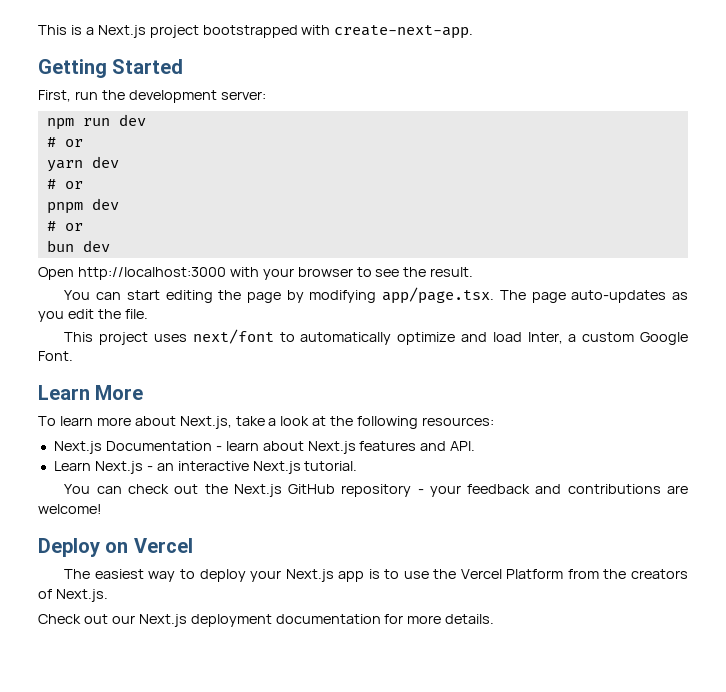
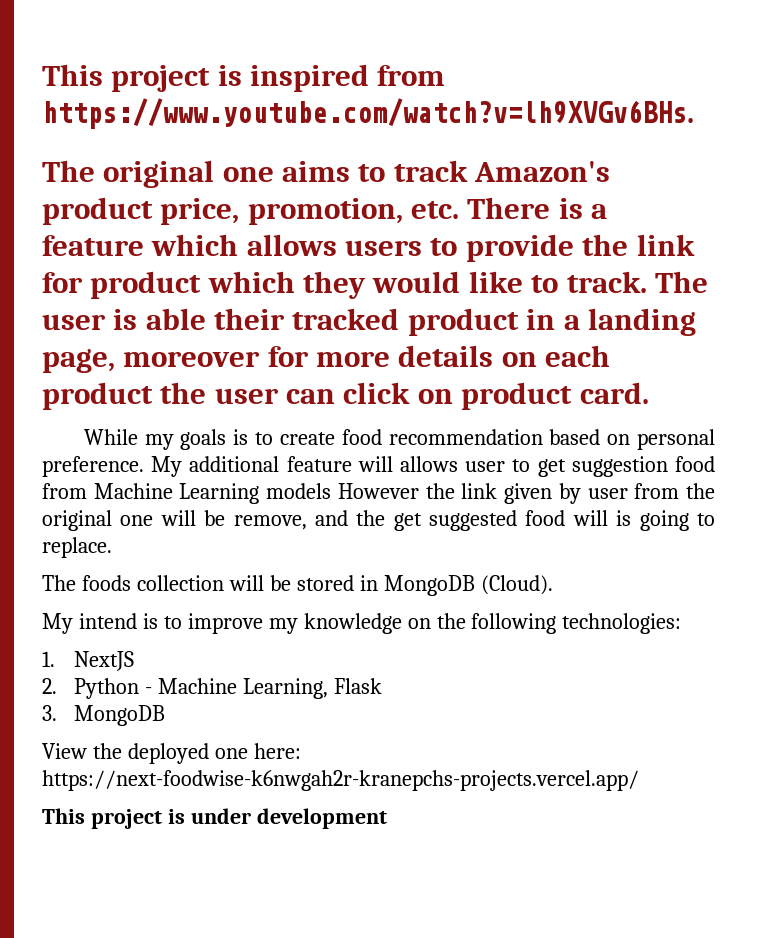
- This is a Next.js project bootstrapped with create-next-app.
- Getting Started
- First, run the development server:
- npm run dev
- # or
- yarn dev
- # or
- pnpm dev
- # or
- bun dev
- Open http://localhost:3000 with your browser to see the result.
- You can start editing the page by modifying app/page.tsx. The page auto-updates as you edit the file.
- This project uses next/font to automatically optimize and load Inter, a custom Google Font.
- Learn More
- To learn more about Next.js, take a look at the following resources:
- Next.js Documentation - learn about Next.js features and API.
- Learn Next.js - an interactive Next.js tutorial.
- You can check out the Next.js GitHub repository - your feedback and contributions are welcome!
- Deploy on Vercel
- The easiest way to deploy your Next.js app is to use the Vercel Platform from the creators of Next.js.
- Check out our Next.js deployment documentation for more details.
+ This project is inspired from https://www.youtube.com/watch?v=lh9XVGv6BHs.
+ The original one aims to track Amazon's product price, promotion, etc. There is a feature which allows users to provide the link for product which they would like to track. The user is able their tracked product in a landing page, moreover for more details on each product the user can click on product card.
+ While my goals is to create food recommendation based on personal preference. My additional feature will allows user to get suggestion food from Machine Learning models However the link given by user from the original one will be remove, and the get suggested food will is going to replace.
+ The foods collection will be stored in MongoDB (Cloud).
+ My intend is to improve my knowledge on the following technologies:
+ 1. NextJS
+ 2. Python - Machine Learning, Flask
+ 3. MongoDB
+ View the deployed one here: https://next-foodwise-k6nwgah2r-kranepchs-projects.vercel.app/
+ This project is under development

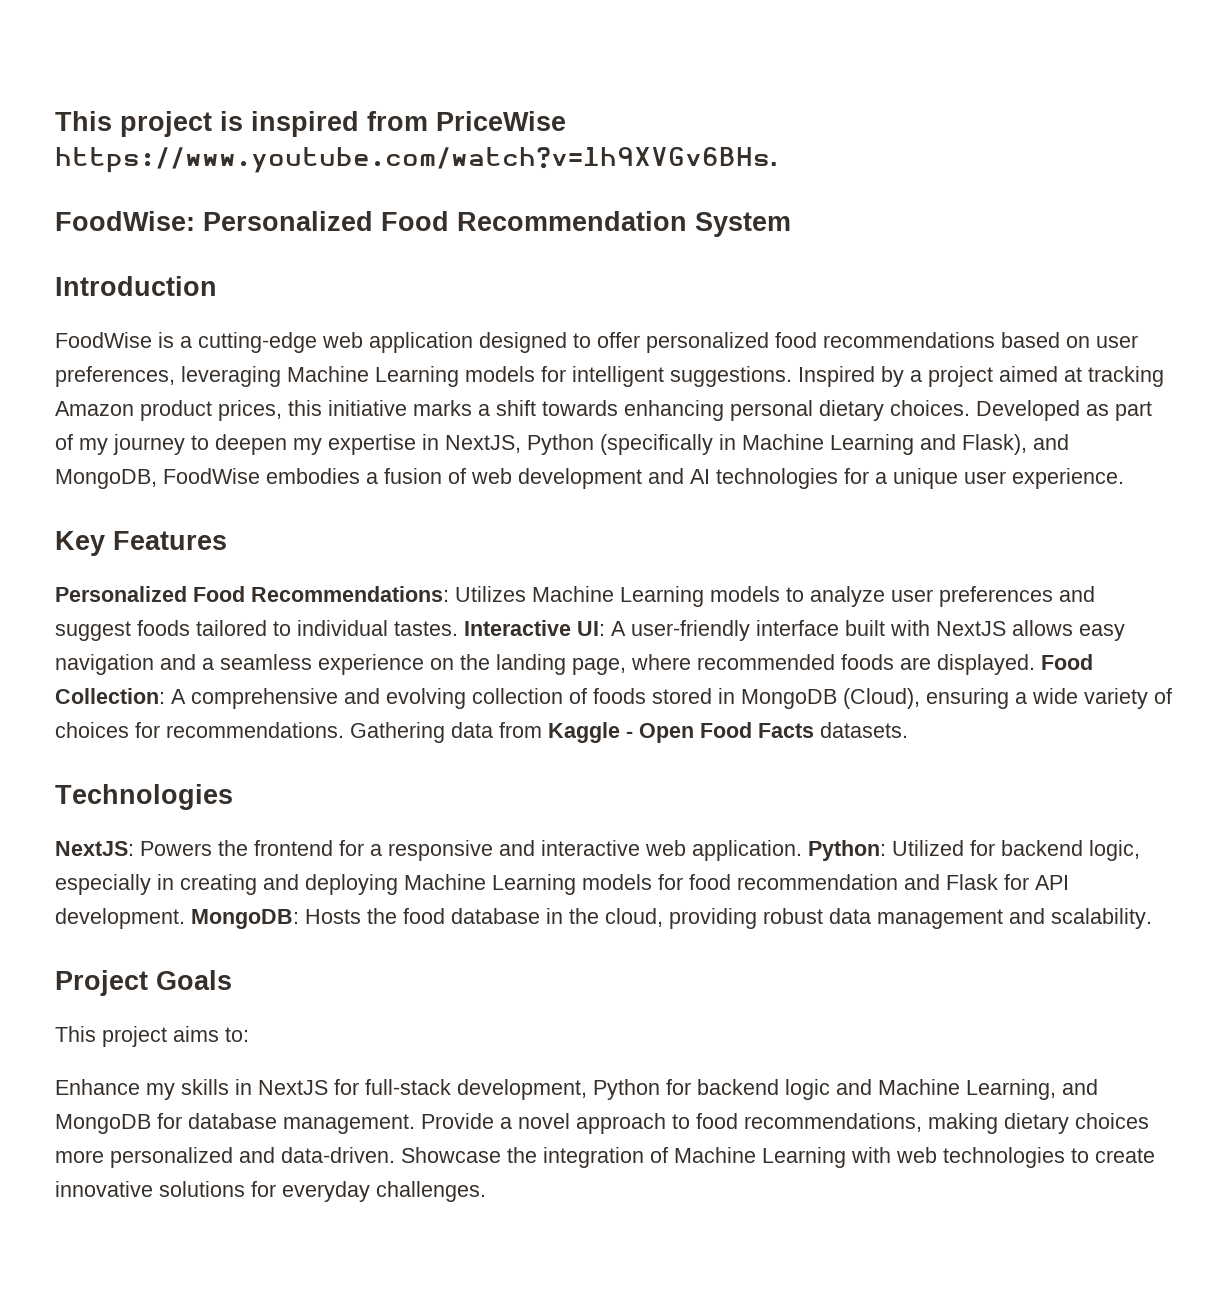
- This project is inspired from https://www.youtube.com/watch?v=lh9XVGv6BHs.
+ This project is inspired from PriceWise https://www.youtube.com/watch?v=lh9XVGv6BHs.
- The original one aims to track Amazon's product price, promotion, etc. There is a feature which allows users to provide the link for product which they would like to track. The user is able their tracked product in a landing page, moreover for more details on each product the user can click on product card.
- While my goals is to create food recommendation based on personal preference. My additional feature will allows user to get suggestion food from Machine Learning models However the link given by user from the original one will be remove, and the get suggested food will is going to replace.
- The foods collection will be stored in MongoDB (Cloud).
- My intend is to improve my knowledge on the following technologies:
- 1. NextJS
- 2. Python - Machine Learning, Flask
- 3. MongoDB
- View the deployed one here: https://next-foodwise-k6nwgah2r-kranepchs-projects.vercel.app/
- This project is under development
+ FoodWise: Personalized Food Recommendation System
+ Introduction
+ FoodWise is a cutting-edge web application designed to offer personalized food recommendations based on user preferences, leveraging Machine Learning models for intelligent suggestions. Inspired by a project aimed at tracking Amazon product prices, this initiative marks a shift towards enhancing personal dietary choices. Developed as part of my journey to deepen my expertise in NextJS, Python (specifically in Machine Learning and Flask), and MongoDB, FoodWise embodies a fusion of web development and AI technologies for a unique user experience.
+ Key Features
+ Personalized Food Recommendations: Utilizes Machine Learning models to analyze user preferences and suggest foods tailored to individual tastes. Interactive UI: A user-friendly interface built with NextJS allows easy navigation and a seamless experience on the landing page, where recommended foods are displayed. Food Collection: A comprehensive and evolving collection of foods stored in MongoDB (Cloud), ensuring a wide variety of choices for recommendations. Gathering data from Kaggle - Open Food Facts datasets.
+ Technologies
+ NextJS: Powers the frontend for a responsive and interactive web application. Python: Utilized for backend logic, especially in creating and deploying Machine Learning models for food recommendation and Flask for API development. MongoDB: Hosts the food database in the cloud, providing robust data management and scalability.
+ Project Goals
+ This project aims to:
+ Enhance my skills in NextJS for full-stack development, Python for backend logic and Machine Learning, and MongoDB for database management. Provide a novel approach to food recommendations, making dietary choices more personalized and data-driven. Showcase the integration of Machine Learning with web technologies to create innovative solutions for everyday challenges.

